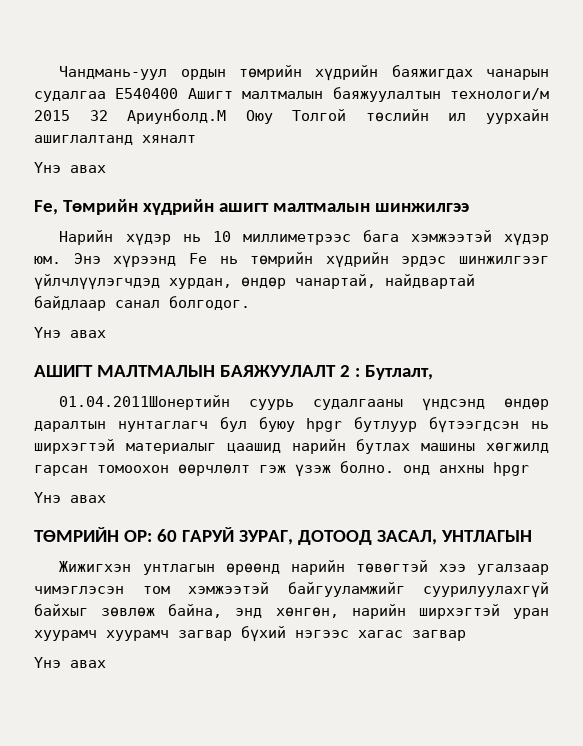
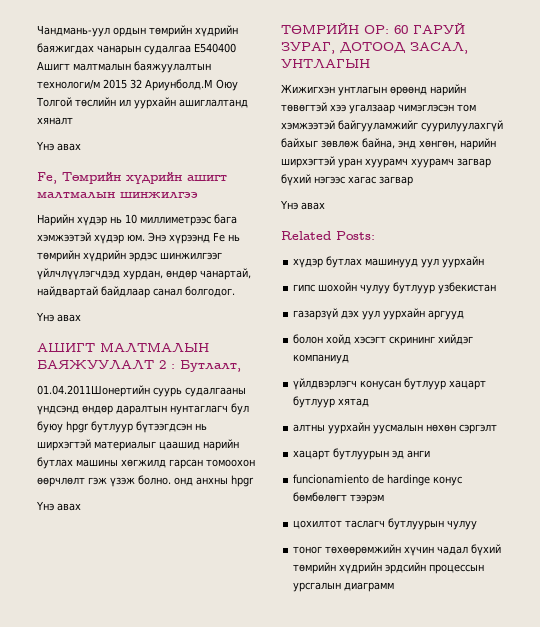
+ Related Posts:
+ хүдэр бутлах машинууд уул уурхайн
+ гипс шохойн чулуу бутлуур узбекистан
+ газарзүй дэх уул уурхайн аргууд
+ болон хойд хэсэгт скрининг хийдэг компаниуд
+ үйлдвэрлэгч конусан бутлуур хацарт бутлуур хятад
+ алтны уурхайн уусмалын нөхөн сэргэлт
+ хацарт бутлуурын эд анги
+ funcionamiento de hardinge конус бөмбөлөгт тээрэм
+ цохилтот таслагч бутлуурын чулуу
+ тоног төхөөрөмжийн хүчин чадал бүхий төмрийн хүдрийн эрдсийн процессын урсгалын диаграмм

